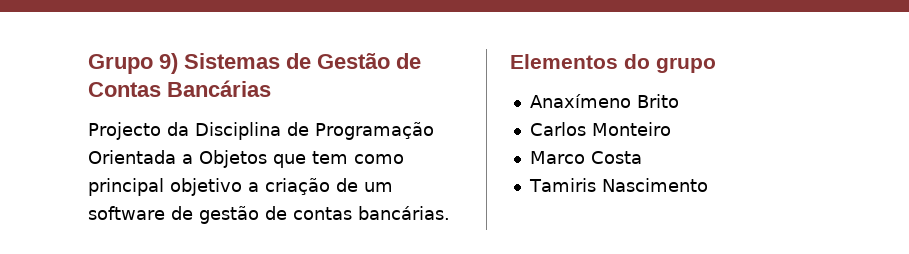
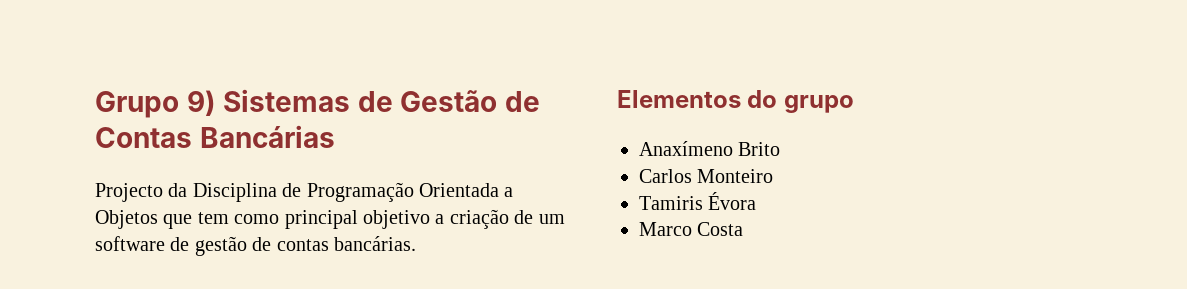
+ Tamiris Évora
- Tamiris Nascimento

